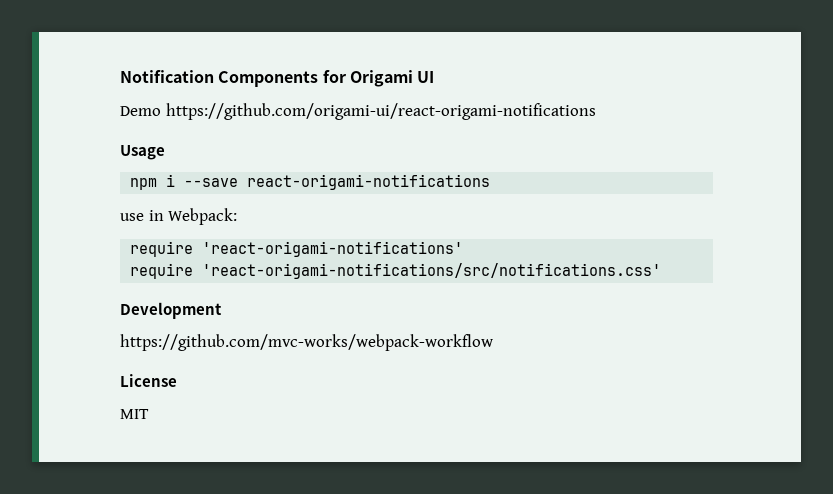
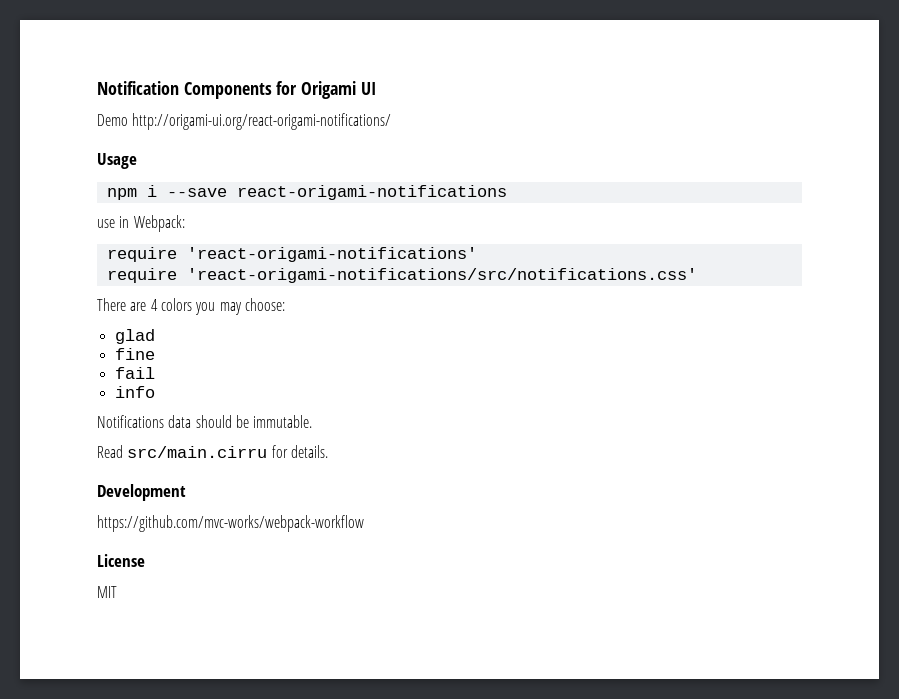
- Demo https://github.com/origami-ui/react-origami-notifications
+ Demo http://origami-ui.org/react-origami-notifications/
+ There are 4 colors you may choose:
+ glad
+ fine
+ fail
+ info
+ Notifications data should be immutable.
+ Read src/main.cirru for details.

